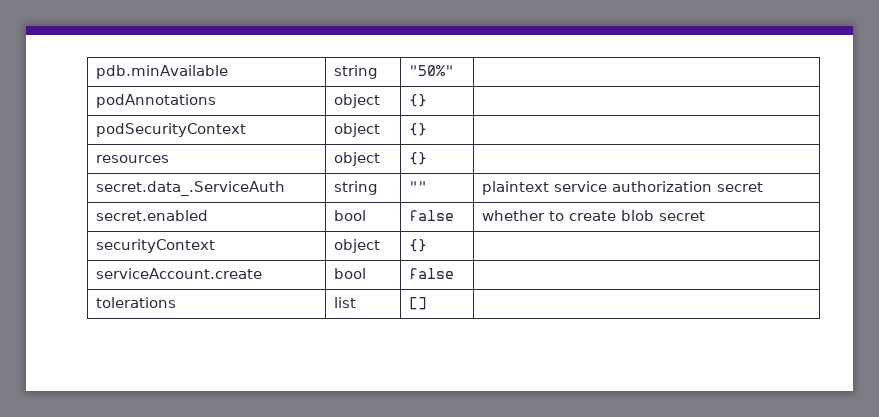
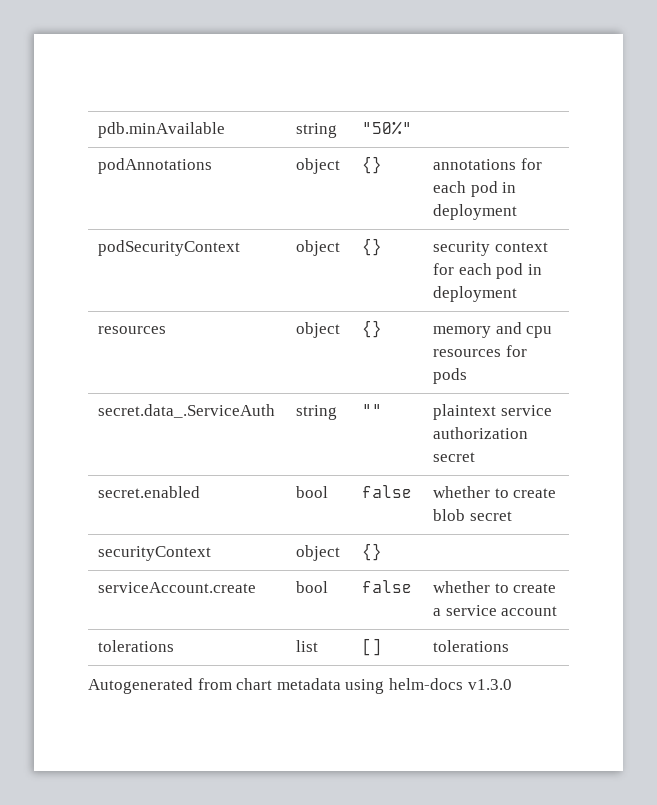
- podAnnotations | object | {} |
- podSecurityContext | object | {} |
- resources | object | {} |
+ podAnnotations | object | {} | annotations for each pod in deployment
+ podSecurityContext | object | {} | security context for each pod in deployment
+ resources | object | {} | memory and cpu resources for pods
- serviceAccount.create | bool | false |
- tolerations | list | [] |
+ serviceAccount.create | bool | false | whether to create a service account
+ tolerations | list | [] | tolerations
+ Autogenerated from chart metadata using helm-docs v1.3.0

